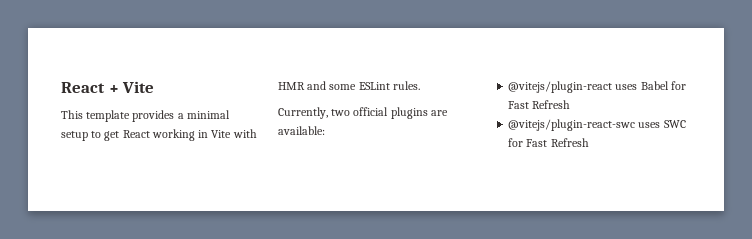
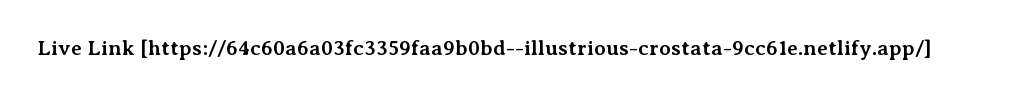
- React + Vite
- This template provides a minimal setup to get React working in Vite with HMR and some ESLint rules.
- Currently, two official plugins are available:
- @vitejs/plugin-react uses Babel for Fast Refresh
- @vitejs/plugin-react-swc uses SWC for Fast Refresh
+ Live Link [https://64c60a6a03fc3359faa9b0bd--illustrious-crostata-9cc61e.netlify.app/]

